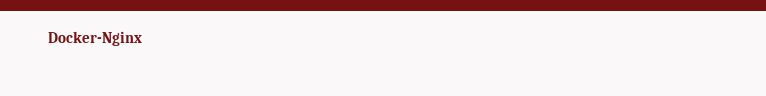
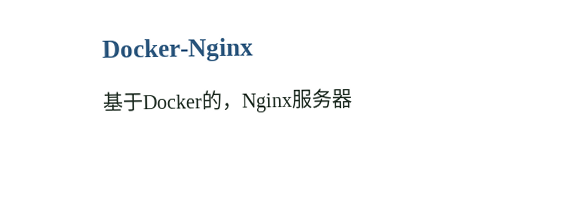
+ 基于Docker的，Nginx服务器

